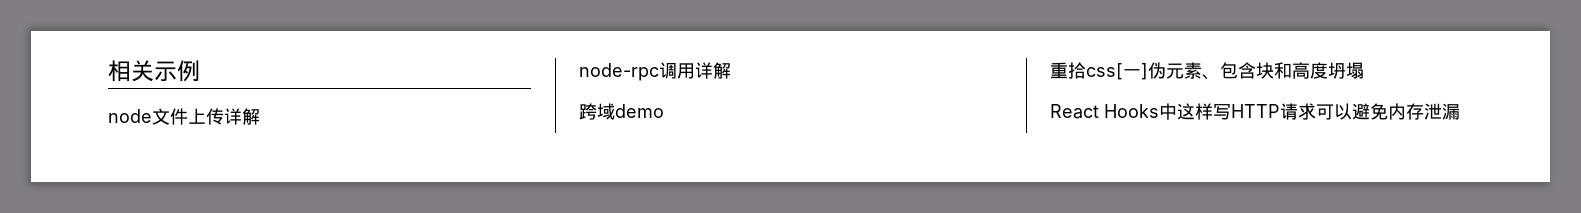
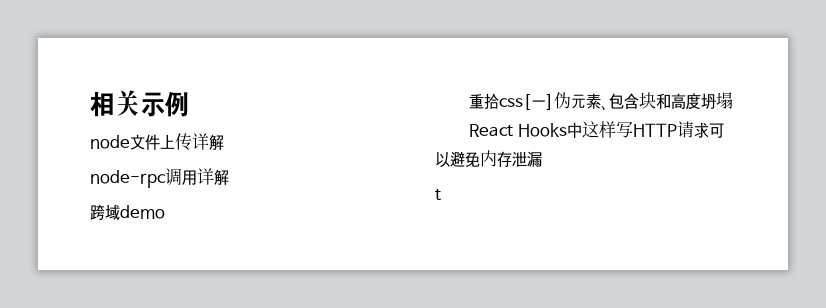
+ t

